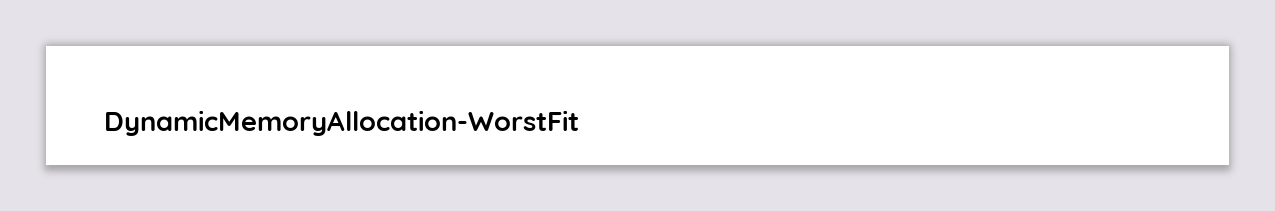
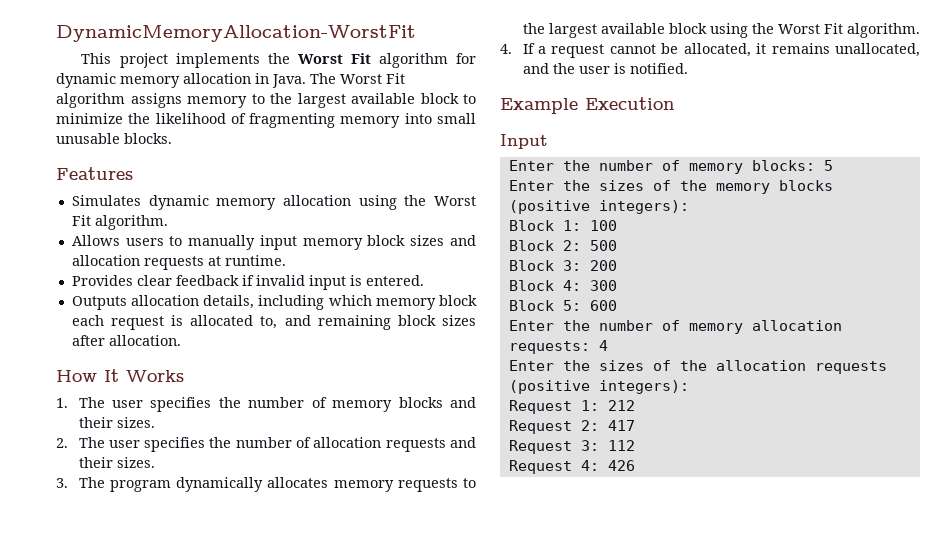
+ This project implements the Worst Fit algorithm for dynamic memory allocation in Java. The Worst Fit algorithm assigns memory to the largest available block to minimize the likelihood of fragmenting memory into small unusable blocks.
+ Features
+ Simulates dynamic memory allocation using the Worst Fit algorithm.
+ Allows users to manually input memory block sizes and allocation requests at runtime.
+ Provides clear feedback if invalid input is entered.
+ Outputs allocation details, including which memory block each request is allocated to, and remaining block sizes after allocation.
+ How It Works
+ 1. The user specifies the number of memory blocks and their sizes.
+ 2. The user specifies the number of allocation requests and their sizes.
+ 3. The program dynamically allocates memory requests to the largest available block using the Worst Fit algorithm.
+ 4. If a request cannot be allocated, it remains unallocated, and the user is notified.
+ Example Execution
+ Input
+ Enter the number of memory blocks: 5
+ Enter the sizes of the memory blocks (positive integers):
+ Block 1: 100
+ Block 2: 500
+ Block 3: 200
+ Block 4: 300
+ Block 5: 600
+ Enter the number of memory allocation requests: 4
+ Enter the sizes of the allocation requests (positive integers):
+ Request 1: 212
+ Request 2: 417
+ Request 3: 112
+ Request 4: 426

